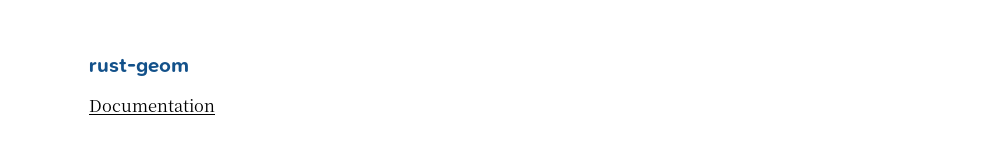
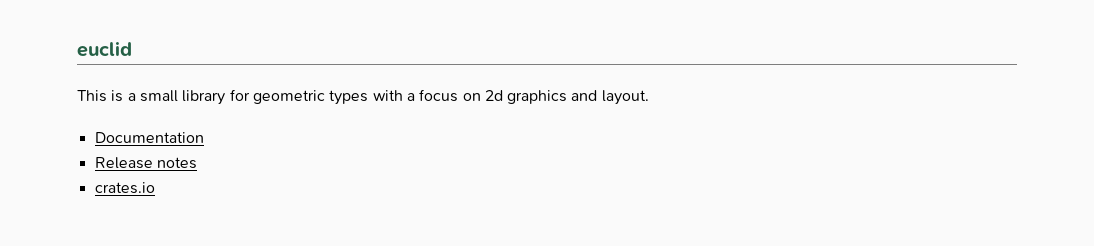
- rust-geom
+ euclid
+ This is a small library for geometric types with a focus on 2d graphics and layout.
  Documentation
+ Release notes
+ crates.io

